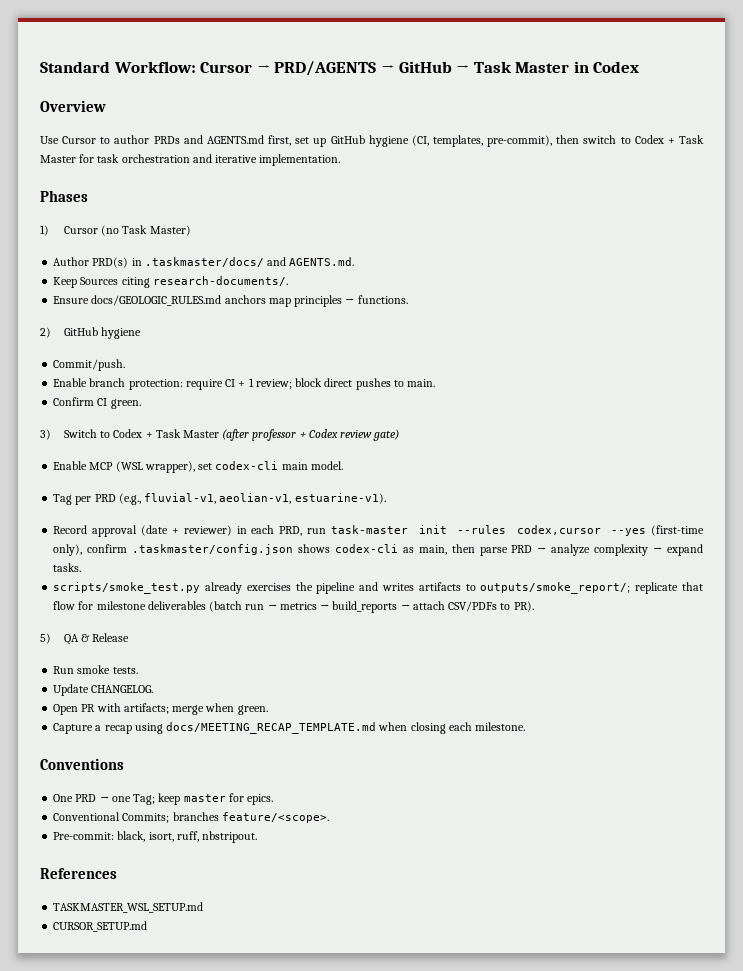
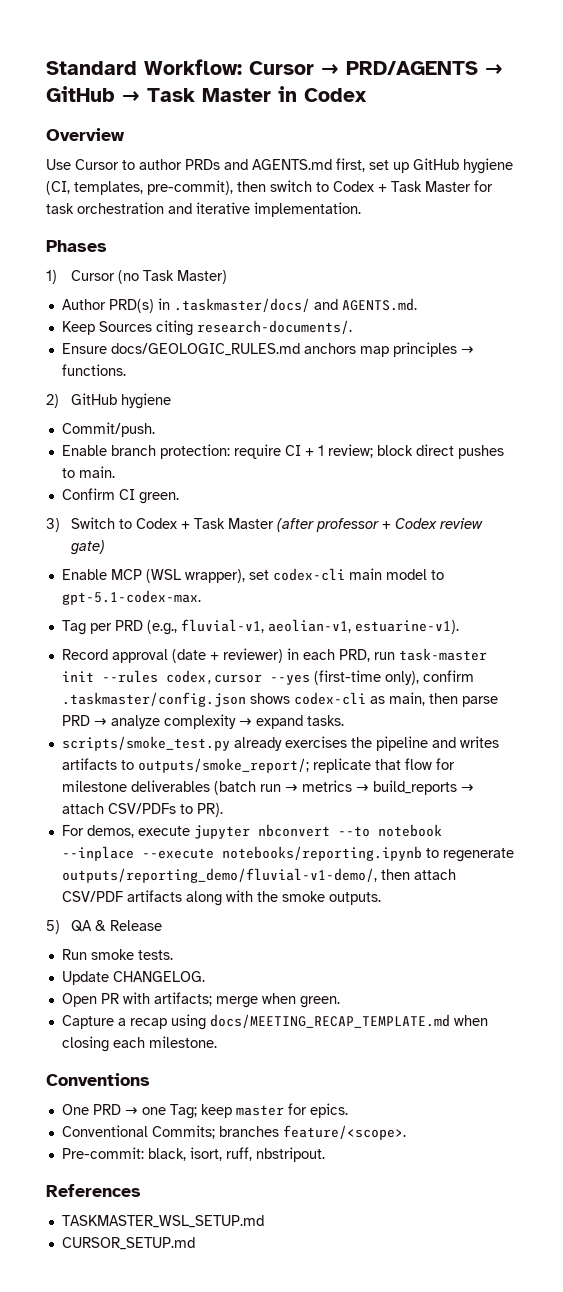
- Enable MCP (WSL wrapper), set codex-cli main model.
+ Enable MCP (WSL wrapper), set codex-cli main model to gpt-5.1-codex-max.
+ For demos, execute jupyter nbconvert --to notebook --inplace --execute notebooks/reporting.ipynb to regenerate outputs/reporting_demo/fluvial-v1-demo/, then attach CSV/PDF artifacts along with the smoke outputs.

